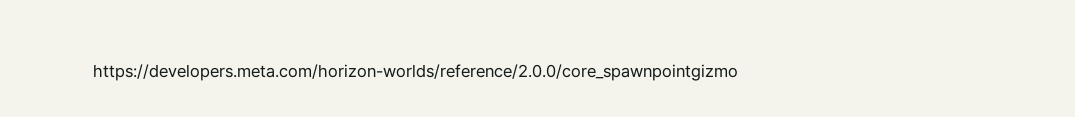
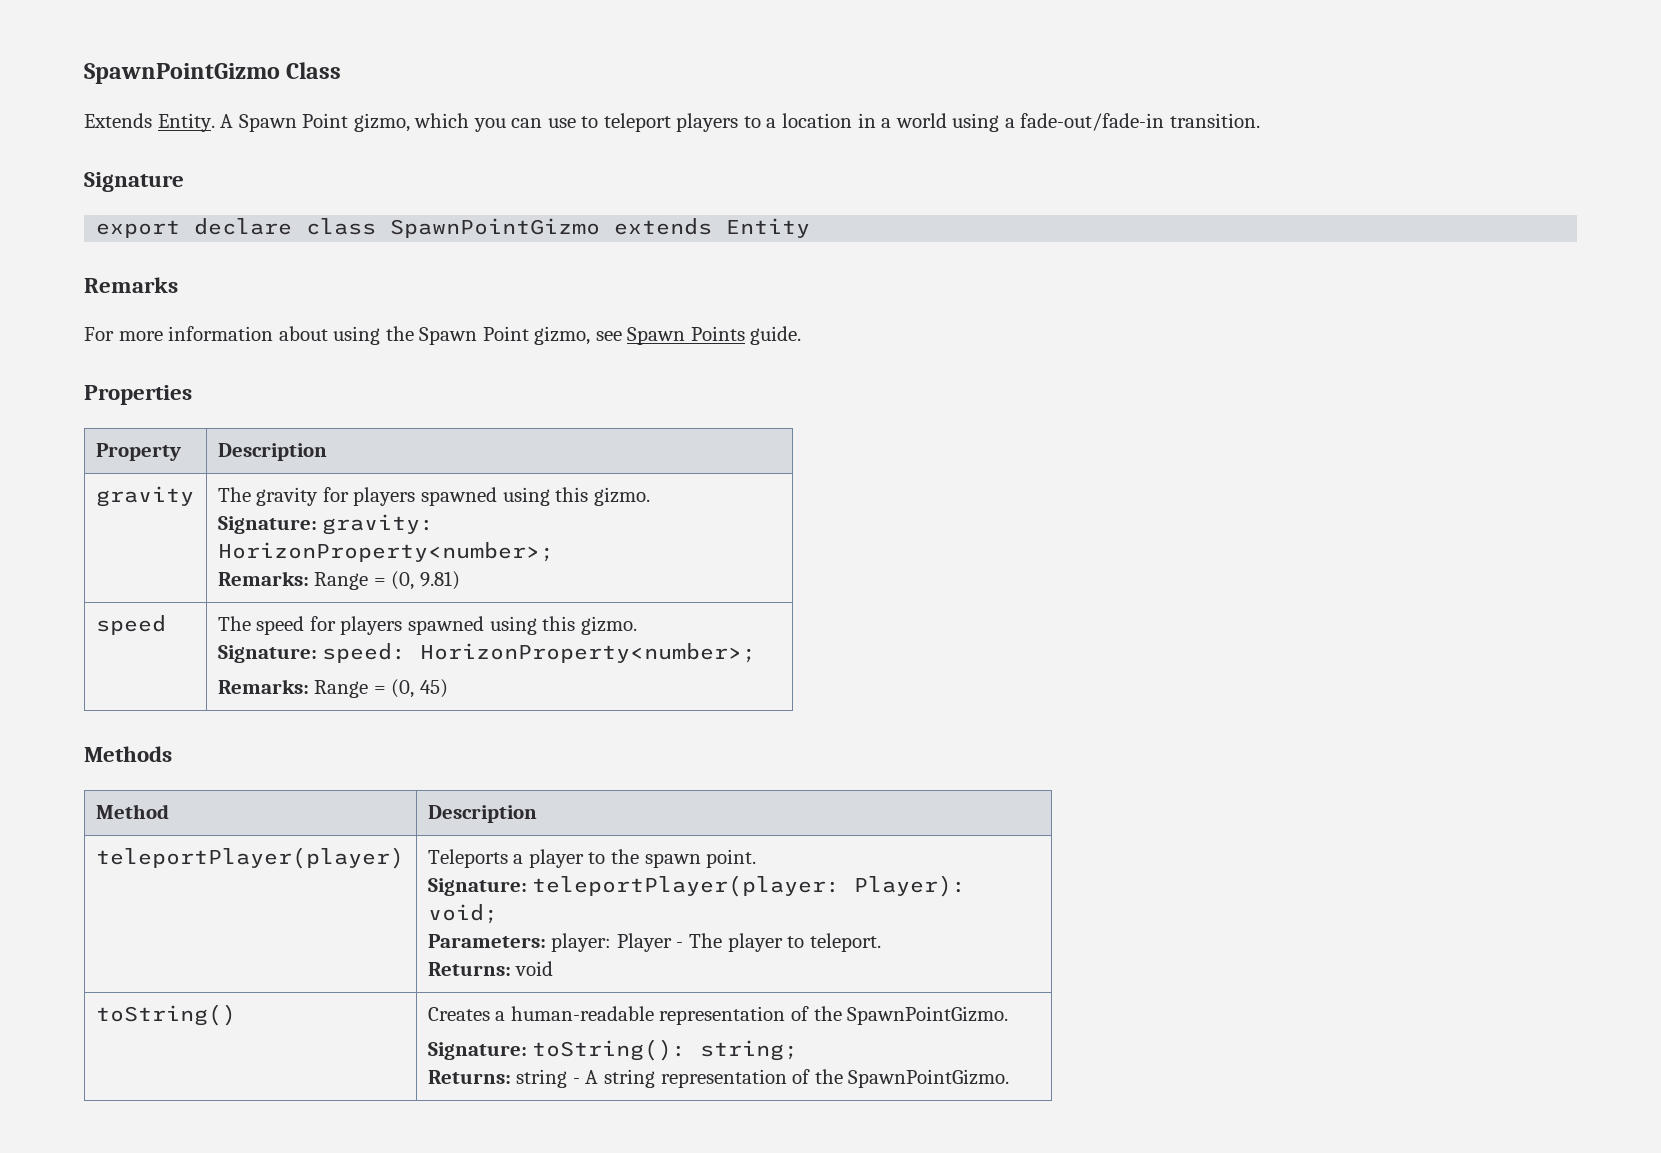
- https://developers.meta.com/horizon-worlds/reference/2.0.0/core_spawnpointgizmo
+ SpawnPointGizmo Class
+ Extends Entity. A Spawn Point gizmo, which you can use to teleport players to a location in a world using a fade-out/fade-in transition.
+ Signature
+ export declare class SpawnPointGizmo extends Entity
+ Remarks
+ For more information about using the Spawn Point gizmo, see Spawn Points guide.
+ Properties
+ Property | Description
+ gravity | The gravity for players spawned using this gizmo.
+ Signature: gravity: HorizonProperty<number>;
+ Remarks: Range = (0, 9.81)
+ speed | The speed for players spawned using this gizmo.
+ Signature: speed: HorizonProperty<number>;
+ Remarks: Range = (0, 45)
+ Methods
+ Method | Description
+ teleportPlayer(player) | Teleports a player to the spawn point.
+ Signature: teleportPlayer(player: Player): void;
+ Parameters: player: Player - The player to teleport.
+ Returns: void
+ toString() | Creates a human-readable representation of the SpawnPointGizmo.
+ Signature: toString(): string;
+ Returns: string - A string representation of the SpawnPointGizmo.

